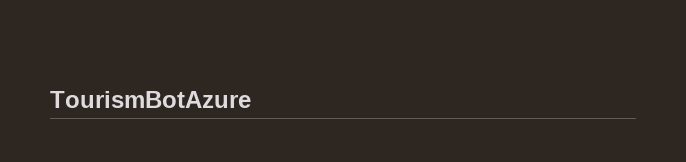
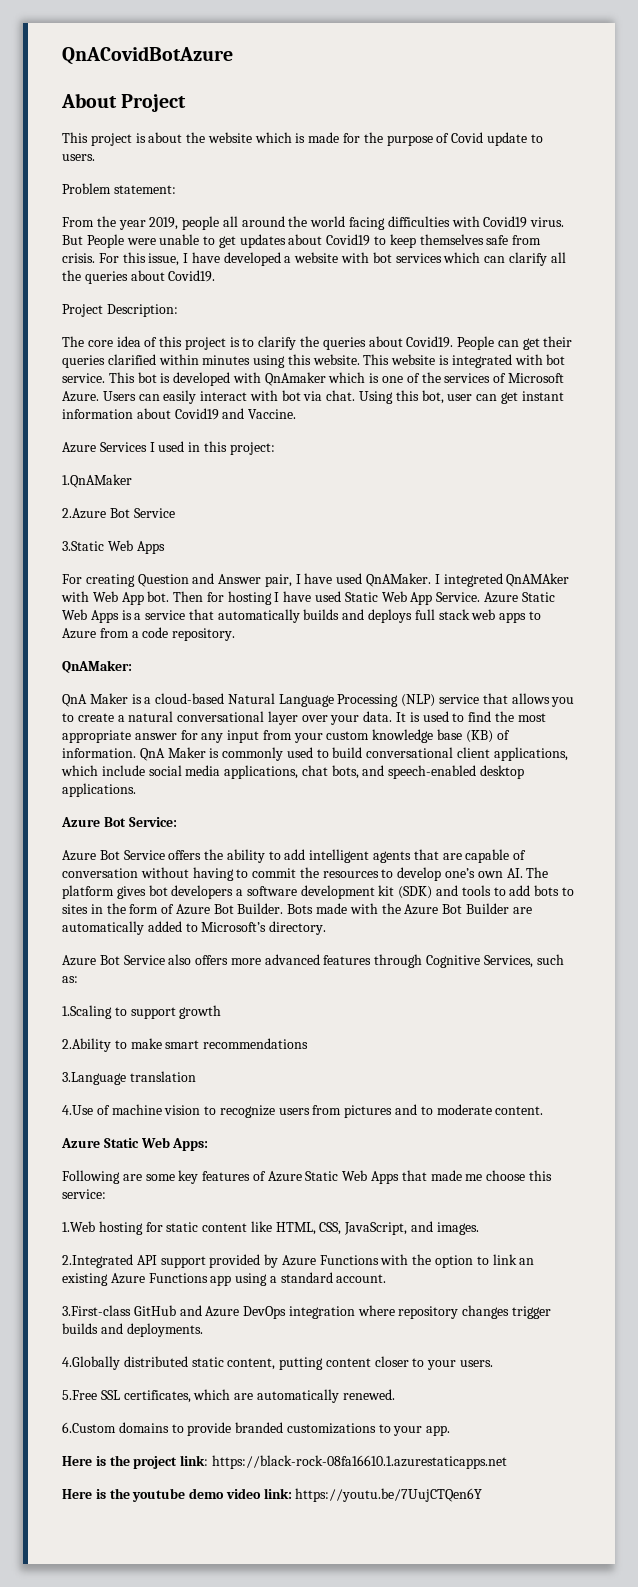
- TourismBotAzure
+ QnACovidBotAzure
+ About Project
+ This project is about the website which is made for the purpose of Covid update to users.
+ Problem statement:
+ From the year 2019, people all around the world facing difficulties with Covid19 virus. But People were unable to get updates about Covid19 to keep themselves safe from crisis. For this issue, I have developed a website with bot services which can clarify all the queries about Covid19.
+ Project Description:
+ The core idea of this project is to clarify the queries about Covid19. People can get their queries clarified within minutes using this website. This website is integrated with bot service. This bot is developed with QnAmaker which is one of the services of Microsoft Azure. Users can easily interact with bot via chat. Using this bot, user can get instant information about Covid19 and Vaccine.
+ Azure Services I used in this project:
+ 1.QnAMaker
+ 2.Azure Bot Service
+ 3.Static Web Apps
+ For creating Question and Answer pair, I have used QnAMaker. I integreted QnAMAker with Web App bot. Then for hosting I have used Static Web App Service. Azure Static Web Apps is a service that automatically builds and deploys full stack web apps to Azure from a code repository.
+ QnAMaker:
+ QnA Maker is a cloud-based Natural Language Processing (NLP) service that allows you to create a natural conversational layer over your data. It is used to find the most appropriate answer for any input from your custom knowledge base (KB) of information. QnA Maker is commonly used to build conversational client applications, which include social media applications, chat bots, and speech-enabled desktop applications.
+ Azure Bot Service:
+ Azure Bot Service offers the ability to add intelligent agents that are capable of conversation without having to commit the resources to develop one’s own AI. The platform gives bot developers a software development kit (SDK) and tools to add bots to sites in the form of Azure Bot Builder. Bots made with the Azure Bot Builder are automatically added to Microsoft’s directory.
+ Azure Bot Service also offers more advanced features through Cognitive Services, such as:
+ 1.Scaling to support growth
+ 2.Ability to make smart recommendations
+ 3.Language translation
+ 4.Use of machine vision to recognize users from pictures and to moderate content.
+ Azure Static Web Apps:
+ Following are some key features of Azure Static Web Apps that made me choose this service:
+ 1.Web hosting for static content like HTML, CSS, JavaScript, and images.
+ 2.Integrated API support provided by Azure Functions with the option to link an existing Azure Functions app using a standard account.
+ 3.First-class GitHub and Azure DevOps integration where repository changes trigger builds and deployments.
+ 4.Globally distributed static content, putting content closer to your users.
+ 5.Free SSL certificates, which are automatically renewed.
+ 6.Custom domains to provide branded customizations to your app.
+ Here is the project link: https://black-rock-08fa16610.1.azurestaticapps.net
+ Here is the youtube demo video link: https://youtu.be/7UujCTQen6Y

